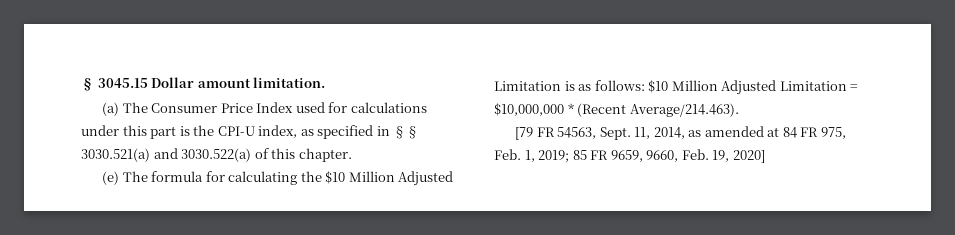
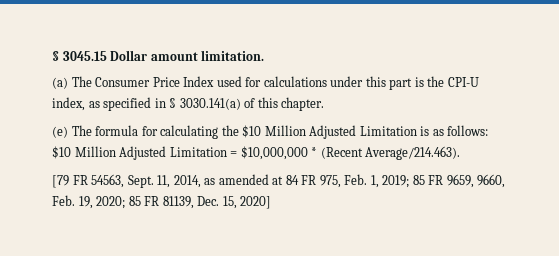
- (a) The Consumer Price Index used for calculations under this part is the CPI-U index, as specified in §§ 3030.521(a) and 3030.522(a) of this chapter.
+ (a) The Consumer Price Index used for calculations under this part is the CPI-U index, as specified in § 3030.141(a) of this chapter.
- 11, 2014, as amended at 84 FR 975, Feb. 1, 2019; 85 FR 9659, 9660, Feb. 19, 2020]
+ 11, 2014, as amended at 84 FR 975, Feb. 1, 2019; 85 FR 9659, 9660, Feb. 19, 2020; 85 FR 81139, Dec. 15, 2020]

